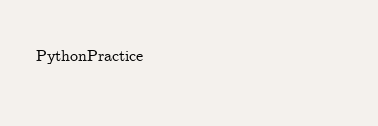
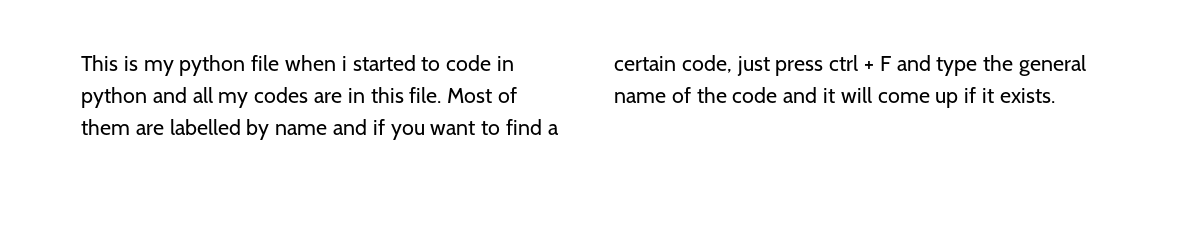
- PythonPractice
+ This is my python file when i started to code in python and all my codes are in this file. Most of them are labelled by name and if you want to find a certain code, just press ctrl + F and type the general name of the code and it will come up if it exists.

